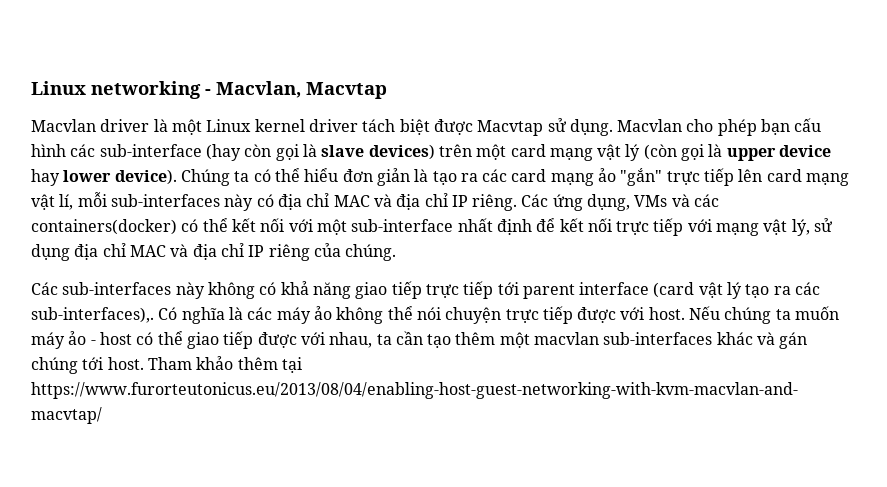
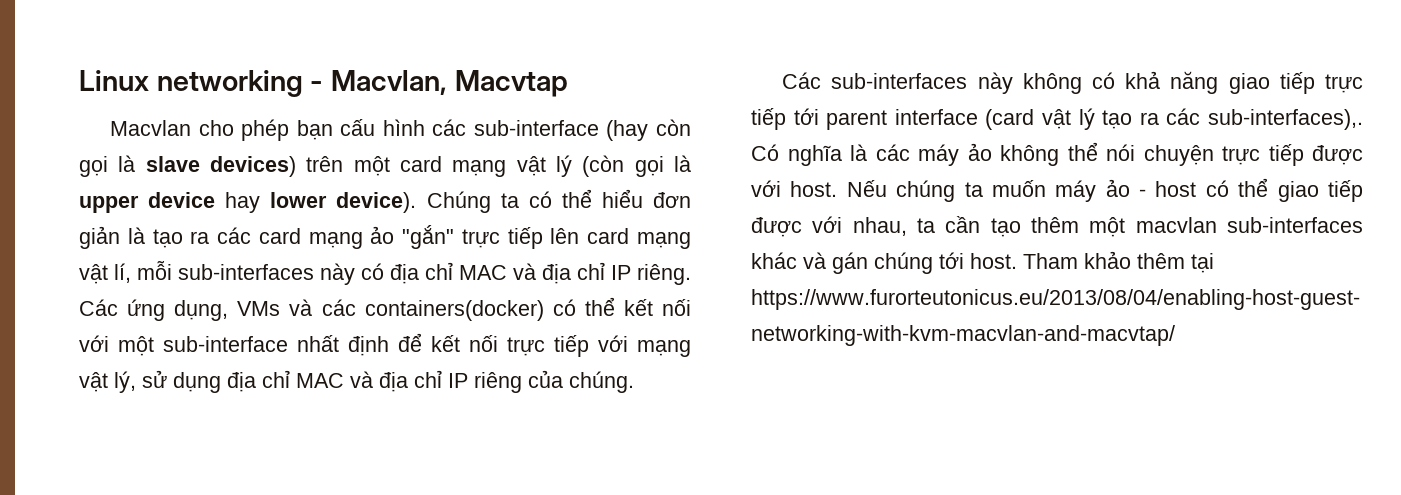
- Macvlan driver là một Linux kernel driver tách biệt được Macvtap sử dụng. Macvlan cho phép bạn cấu hình các sub-interface (hay còn gọi là slave devices) trên một card mạng vật lý (còn gọi là upper device hay lower device).
+ Macvlan cho phép bạn cấu hình các sub-interface (hay còn gọi là slave devices) trên một card mạng vật lý (còn gọi là upper device hay lower device).

